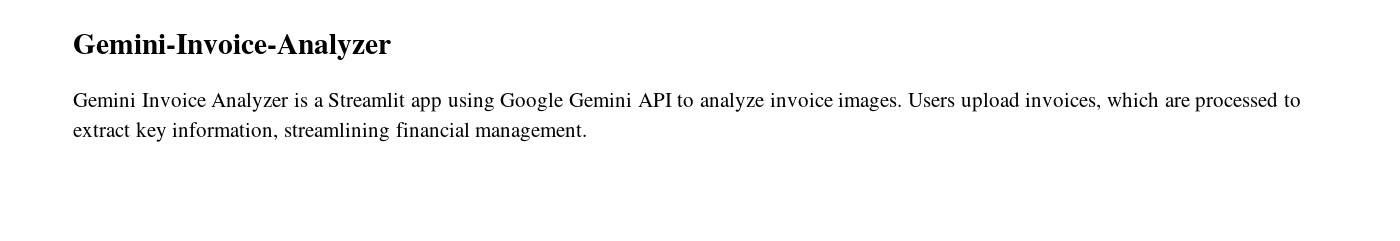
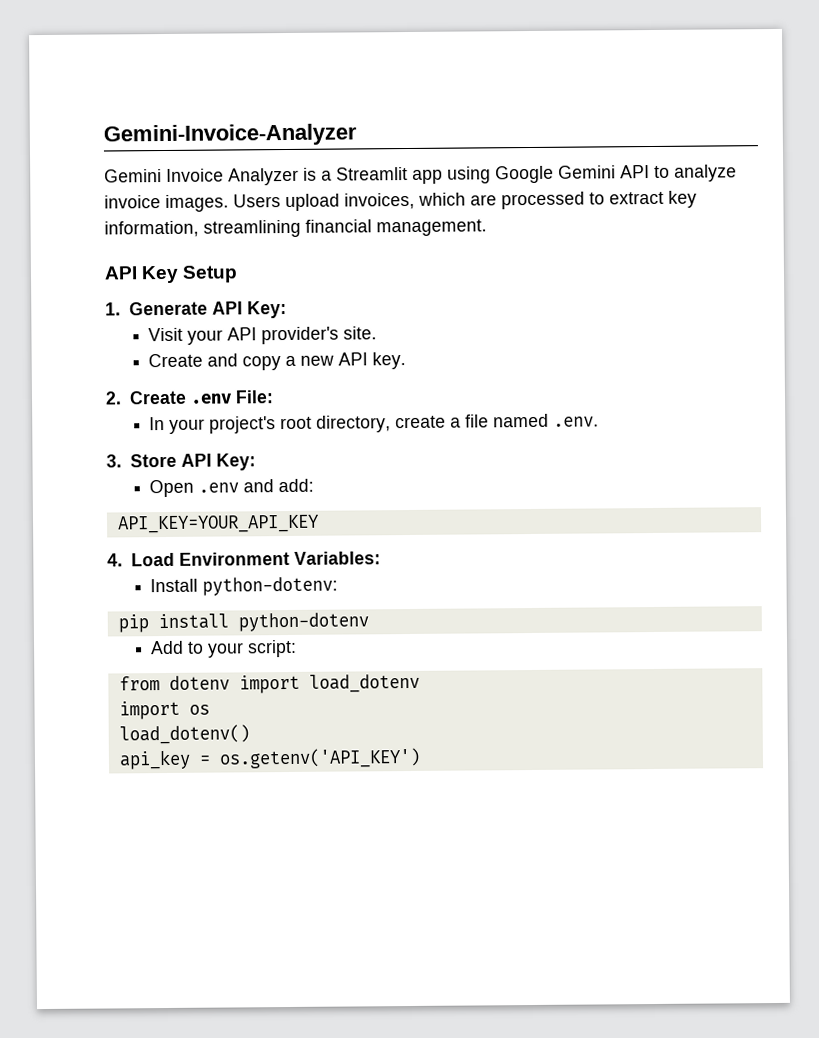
+ API Key Setup
+ 1. Generate API Key:
+ Visit your API provider's site.
+ Create and copy a new API key.
+ 2. Create .env File:
+ In your project's root directory, create a file named .env.
+ 3. Store API Key:
+ Open .env and add:
+ API_KEY=YOUR_API_KEY
+ 4. Load Environment Variables:
+ Install python-dotenv:
+ pip install python-dotenv
+ Add to your script:
+ from dotenv import load_dotenv
+ import os
+ load_dotenv()
+ api_key = os.getenv('API_KEY')

